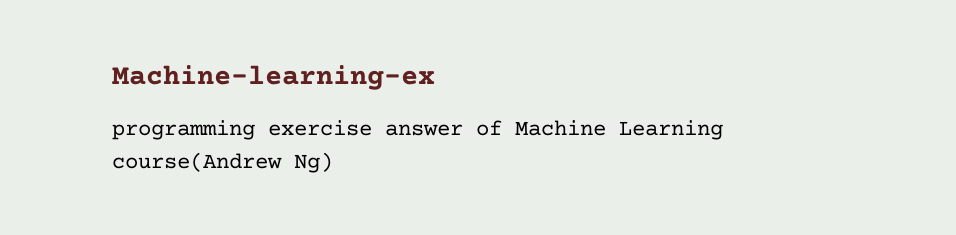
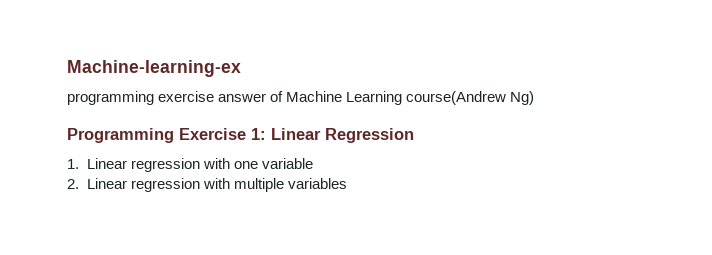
+ Programming Exercise 1: Linear Regression
+ 1. Linear regression with one variable
+ 2. Linear regression with multiple variables

